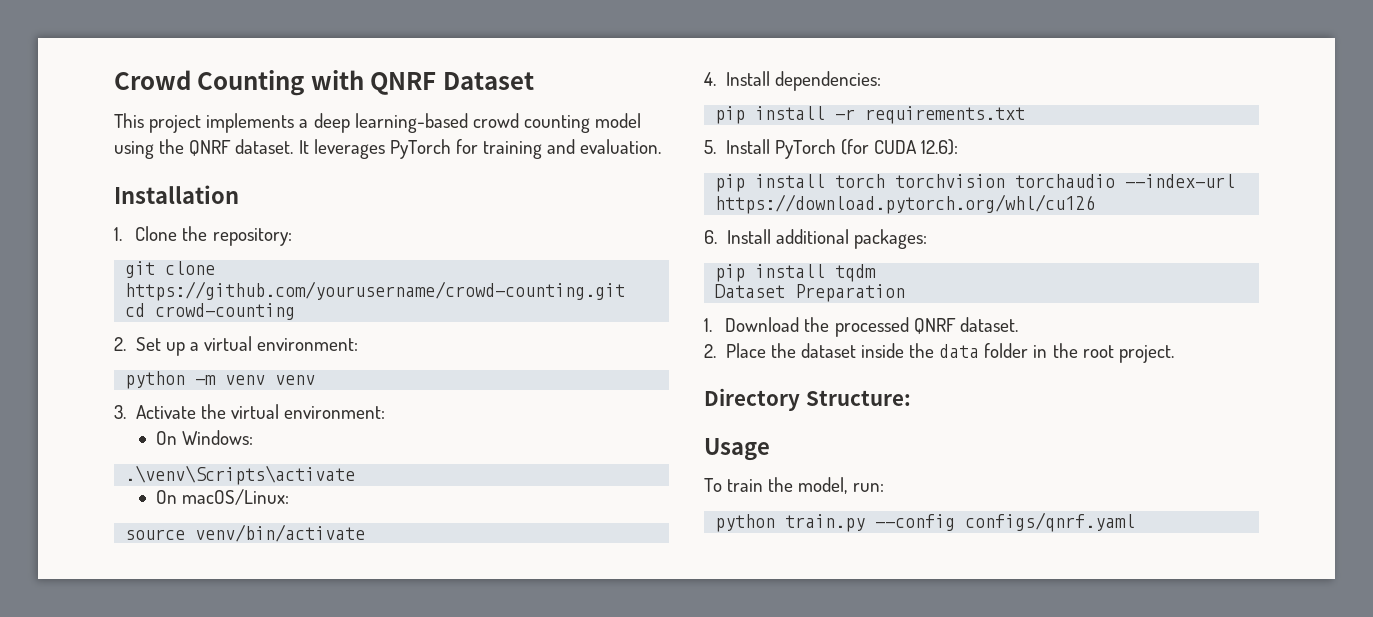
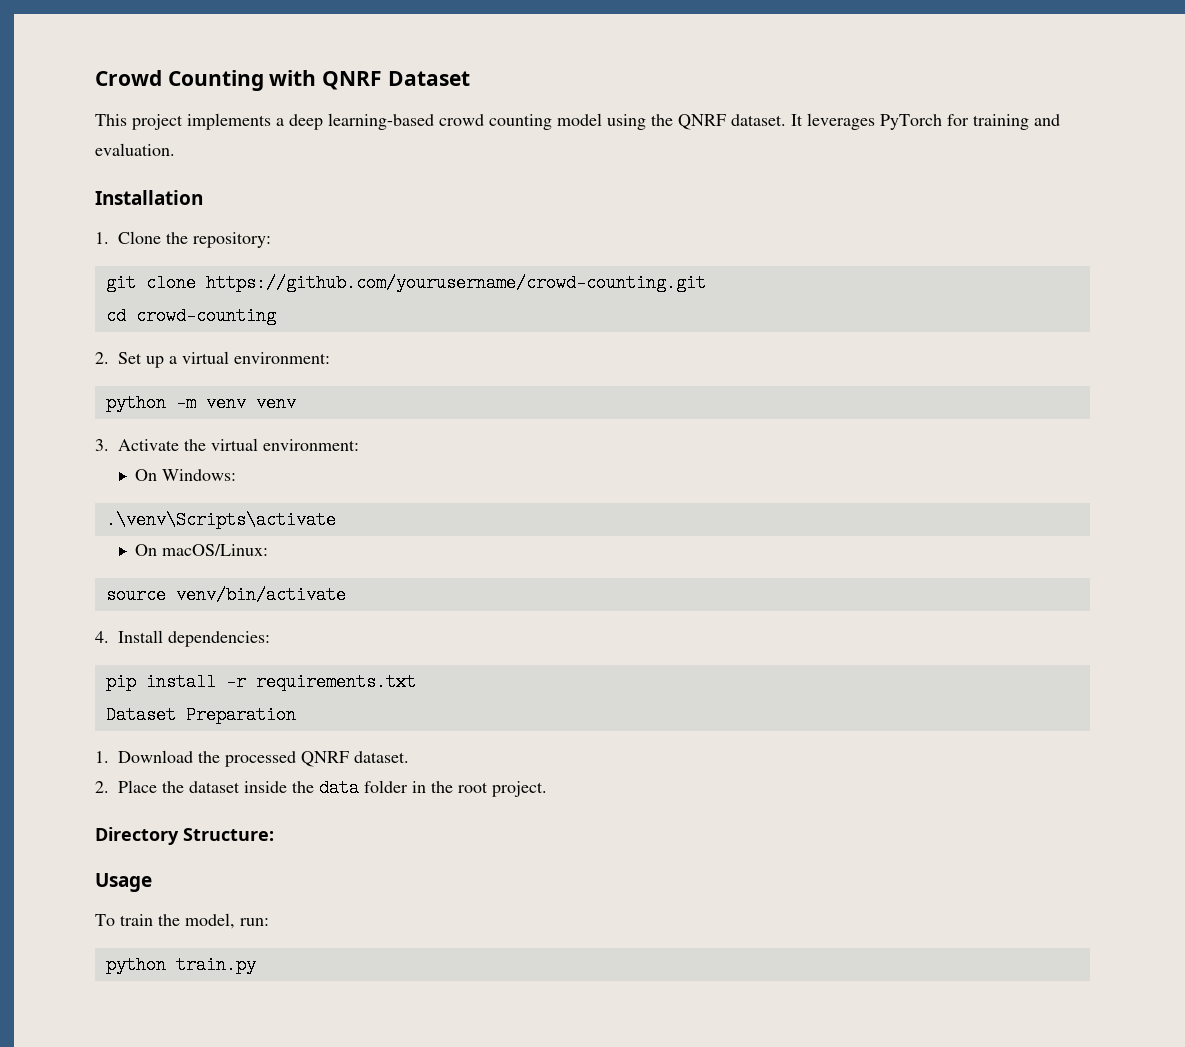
- 5. Install PyTorch (for CUDA 12.6):
- pip install torch torchvision torchaudio --index-url https://download.pytorch.org/whl/cu126
- 6. Install additional packages:
- pip install tqdm
- python train.py --config configs/qnrf.yaml
+ python train.py

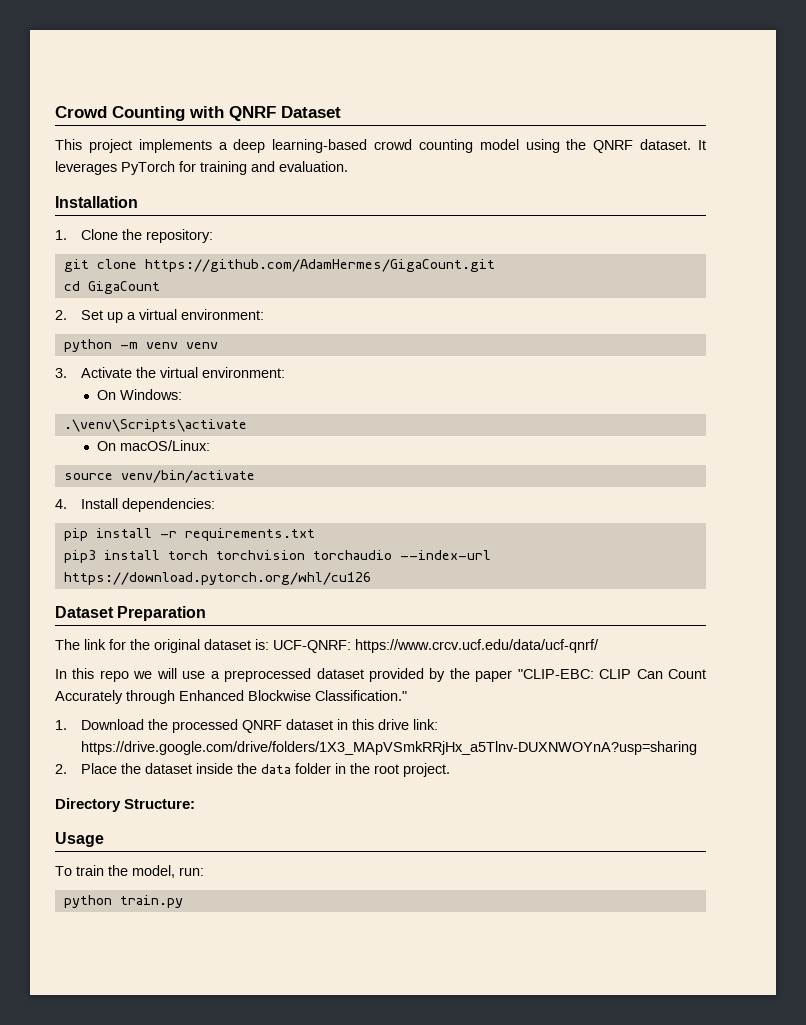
- git clone https://github.com/yourusername/crowd-counting.git
+ git clone https://github.com/AdamHermes/GigaCount.git
- cd crowd-counting
+ cd GigaCount
+ pip3 install torch torchvision torchaudio --index-url https://download.pytorch.org/whl/cu126
  Dataset Preparation
+ The link for the original dataset is: UCF-QNRF: https://www.crcv.ucf.edu/data/ucf-qnrf/
+ In this repo we will use a preprocessed dataset provided by the paper "CLIP-EBC: CLIP Can Count Accurately through Enhanced Blockwise Classification."
- 1. Download the processed QNRF dataset.
+ 1. Download the processed QNRF dataset in this drive link: https://drive.google.com/drive/folders/1X3_MApVSmkRRjHx_a5Tlnv-DUXNWOYnA?usp=sharing

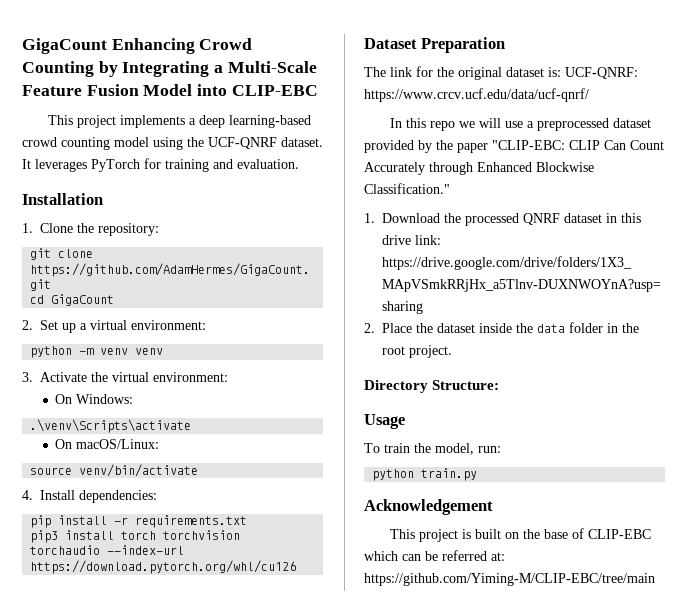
- Crowd Counting with QNRF Dataset
+ GigaCount Enhancing Crowd Counting by Integrating a Multi-Scale Feature Fusion Model into CLIP-EBC
- This project implements a deep learning-based crowd counting model using the QNRF dataset.
+ This project implements a deep learning-based crowd counting model using the UCF-QNRF dataset.
+ Acknowledgement
+ This project is built on the base of CLIP-EBC which can be referred at: https://github.com/Yiming-M/CLIP-EBC/tree/main

